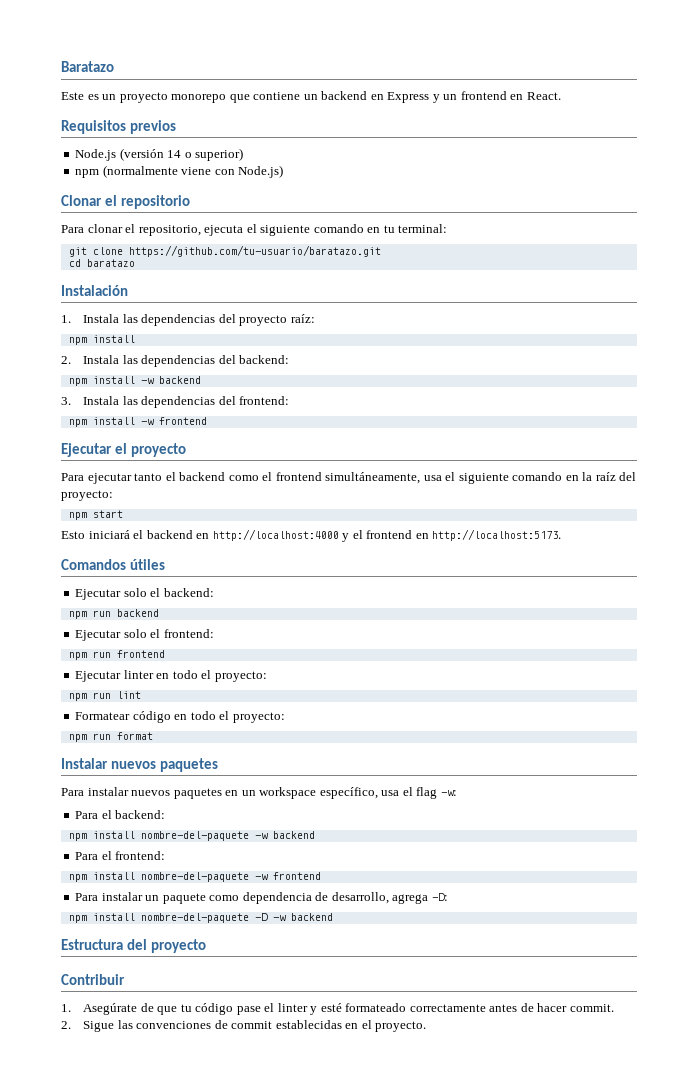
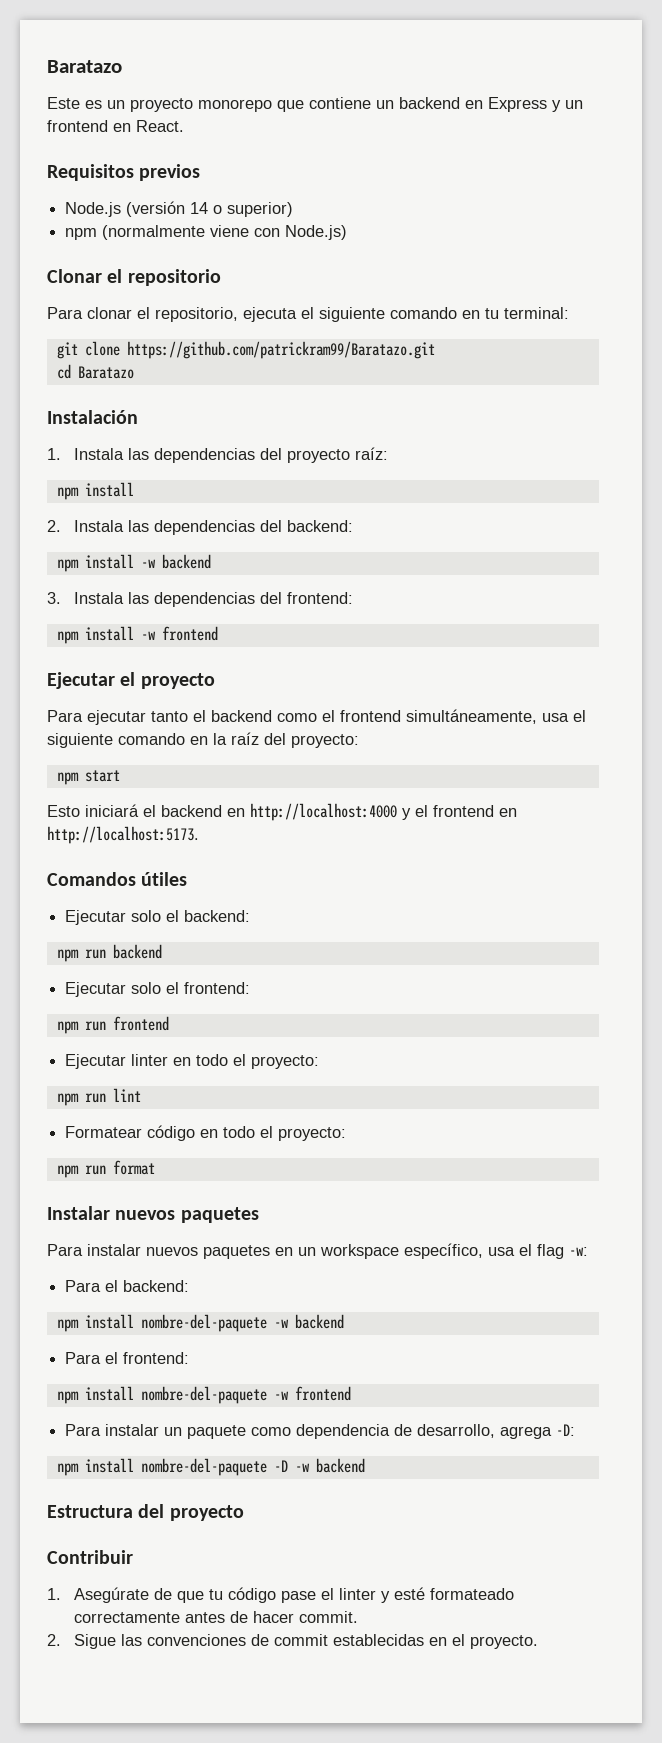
- git clone https://github.com/tu-usuario/baratazo.git
+ git clone https://github.com/patrickram99/Baratazo.git
- cd baratazo
+ cd Baratazo

